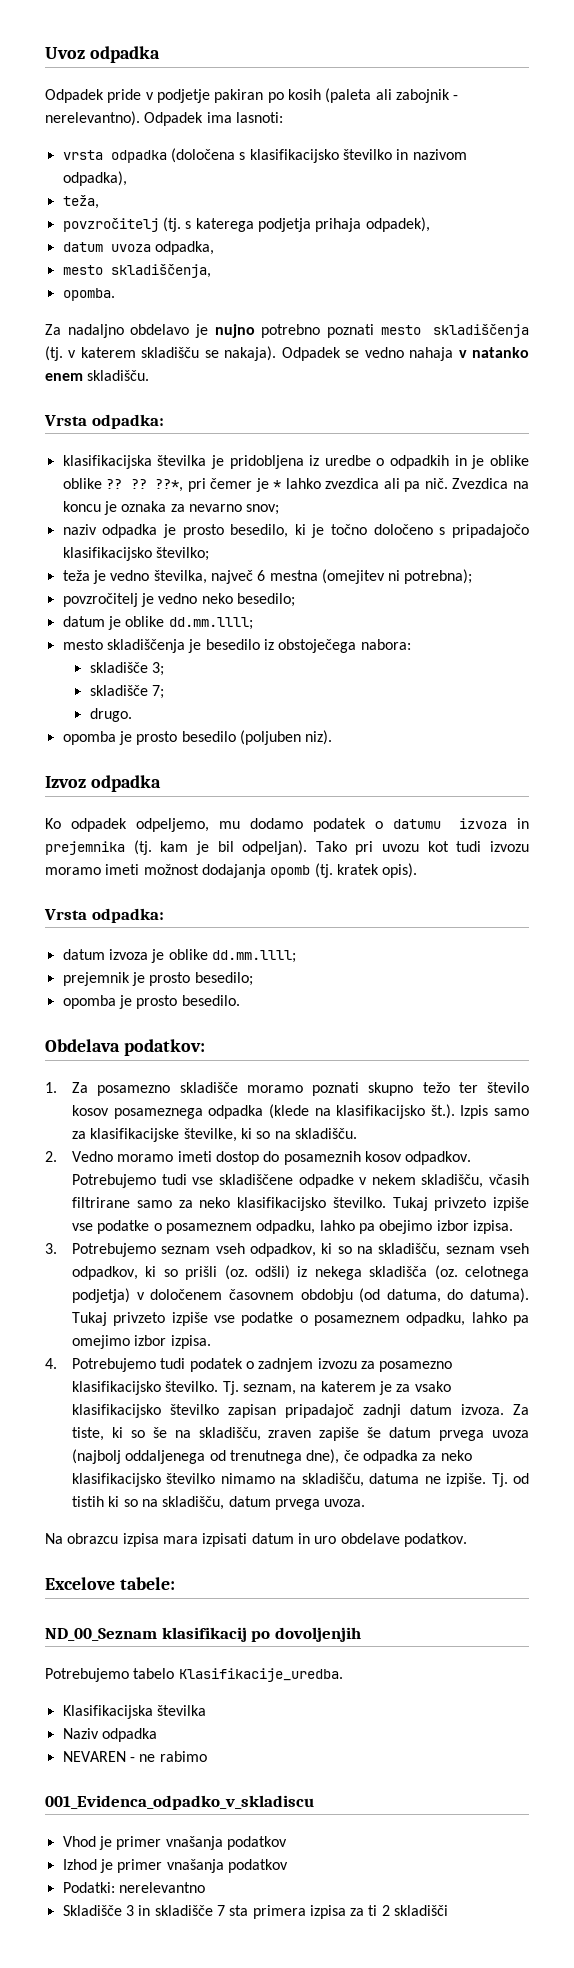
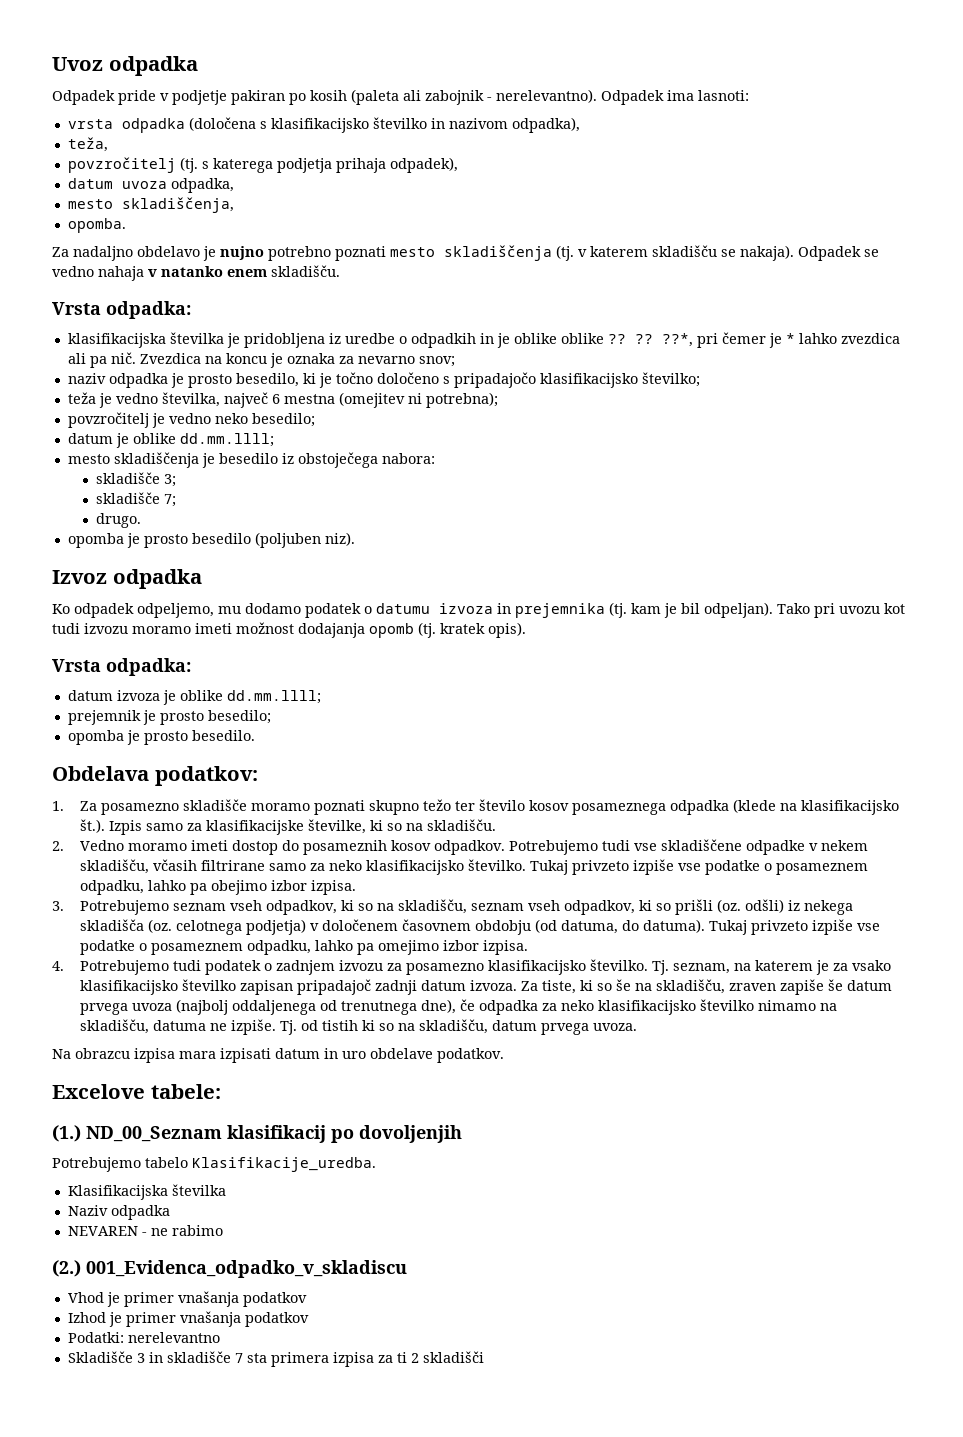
- ND_00_Seznam klasifikacij po dovoljenjih
+ (1.) ND_00_Seznam klasifikacij po dovoljenjih
- 001_Evidenca_odpadko_v_skladiscu
+ (2.) 001_Evidenca_odpadko_v_skladiscu

